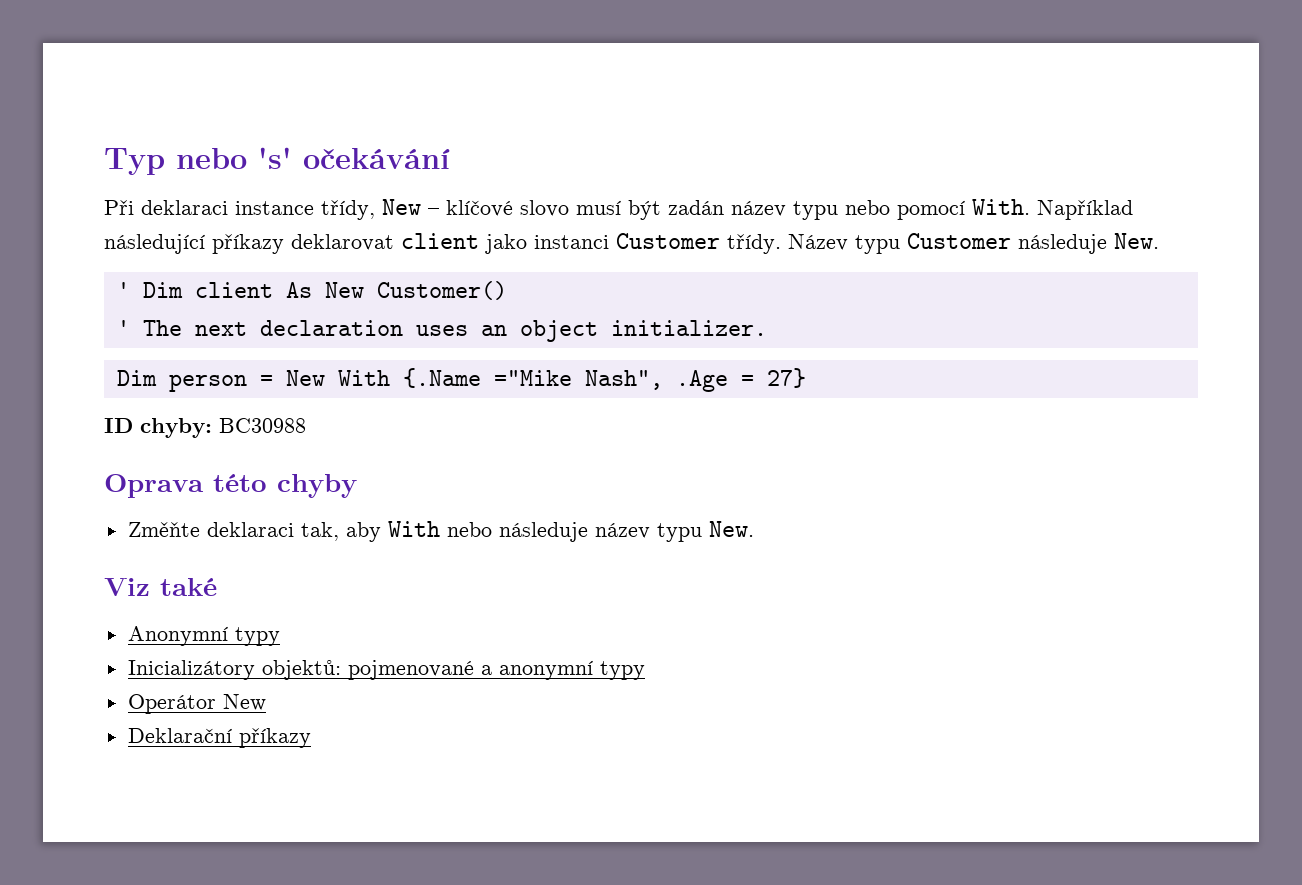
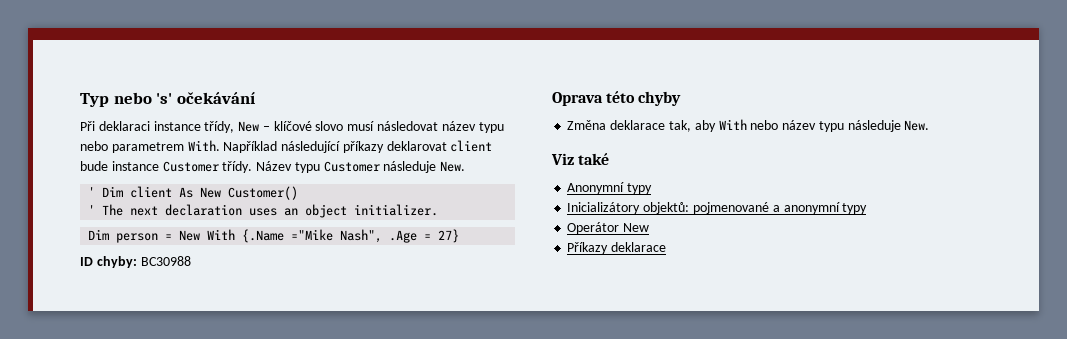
- Při deklaraci instance třídy, New – klíčové slovo musí být zadán název typu nebo pomocí With.
+ Při deklaraci instance třídy, New – klíčové slovo musí následovat název typu nebo parametrem With.
- Například následující příkazy deklarovat client jako instanci Customer třídy.
+ Například následující příkazy deklarovat client bude instance Customer třídy.
- Změňte deklaraci tak, aby With nebo následuje název typu New.
+ Změna deklarace tak, aby With nebo název typu následuje New.
- Deklarační příkazy
+ Příkazy deklarace

